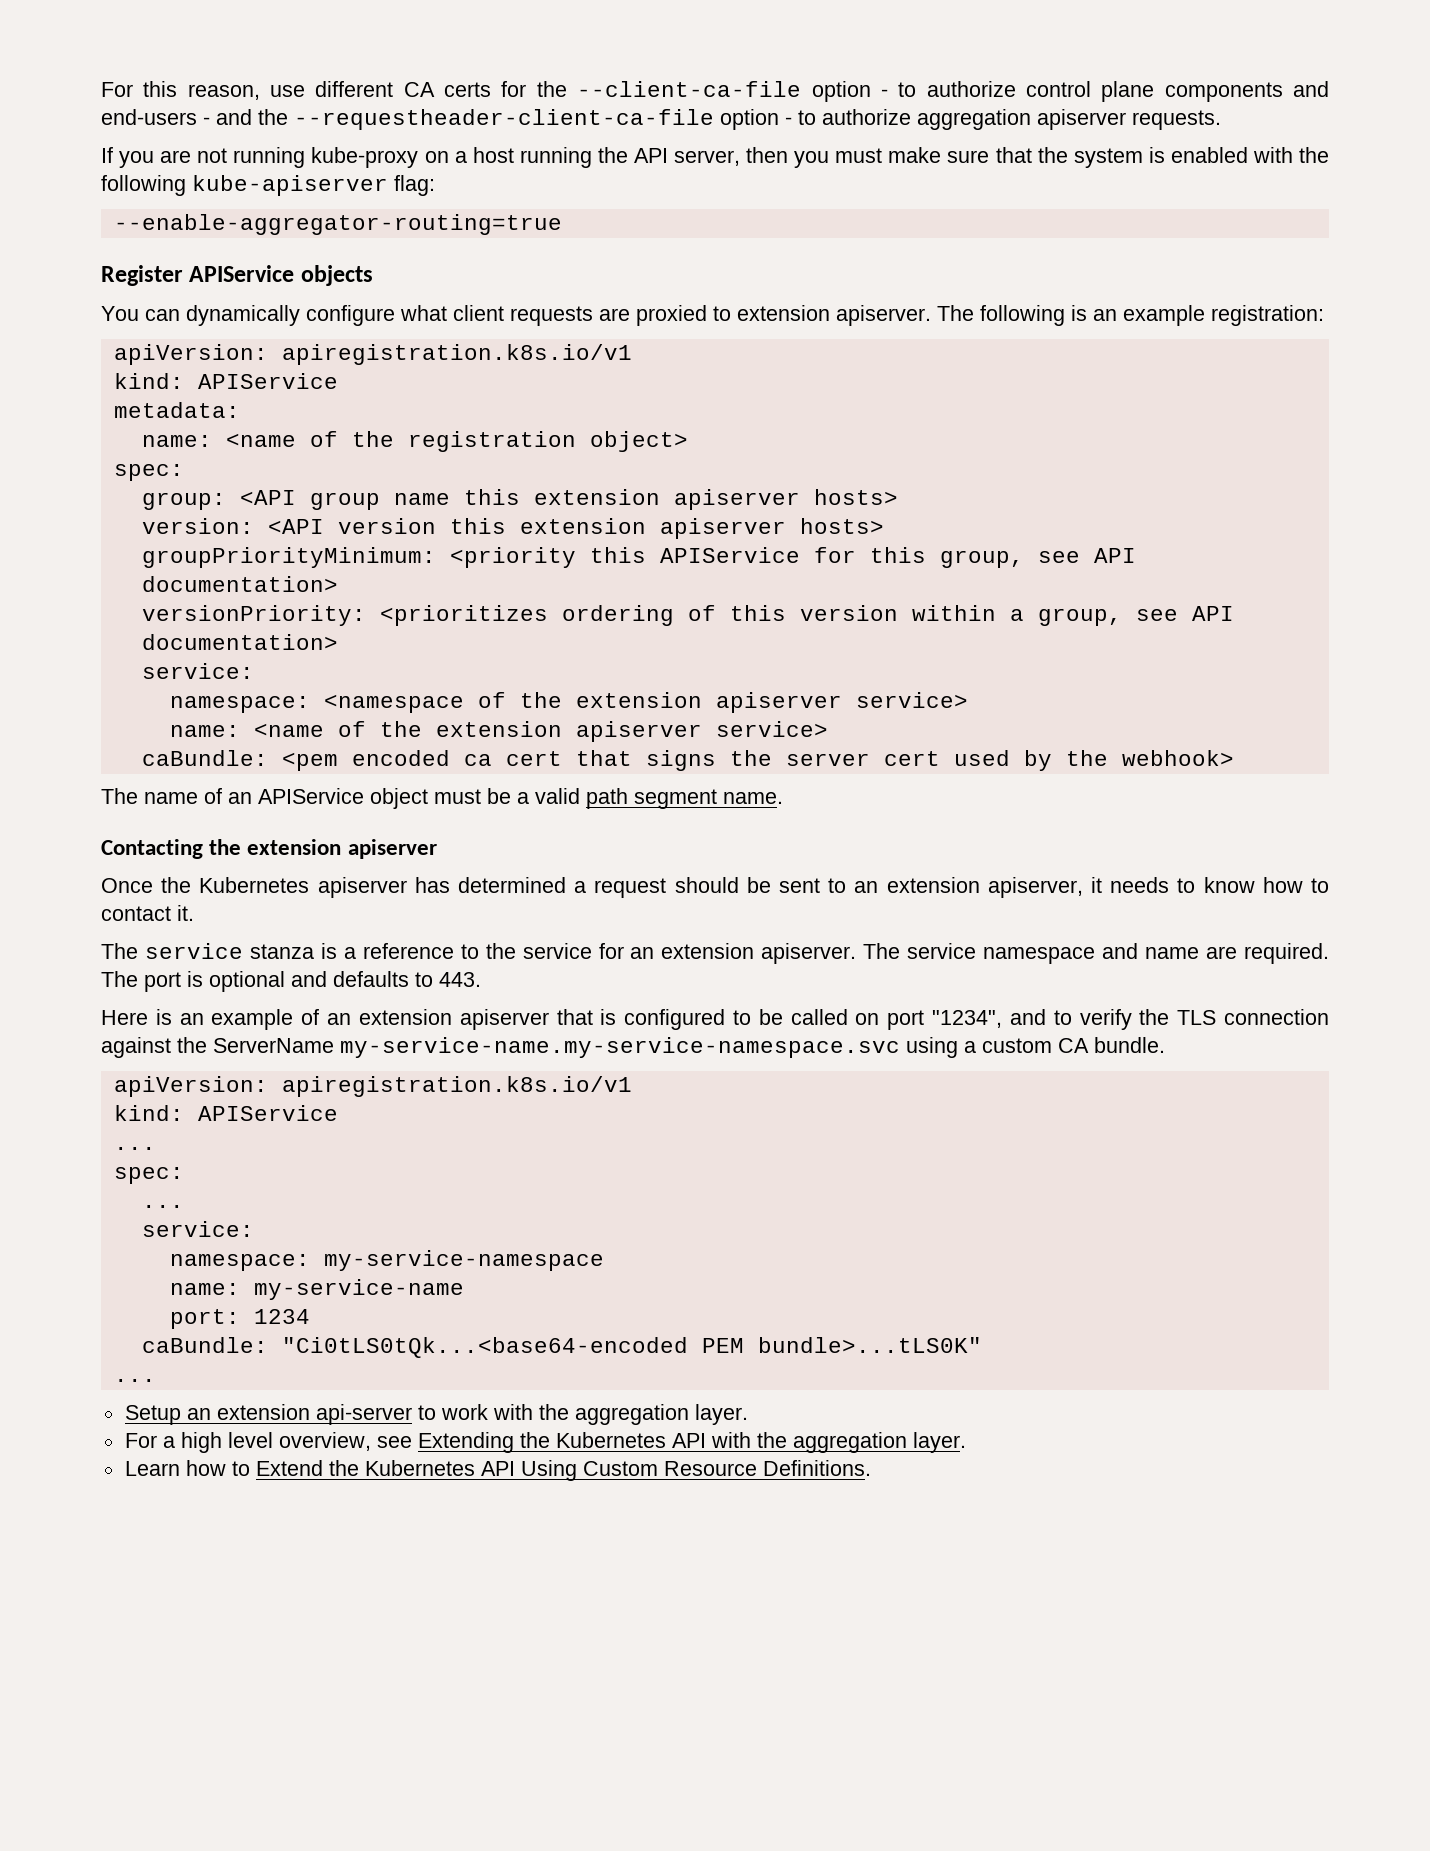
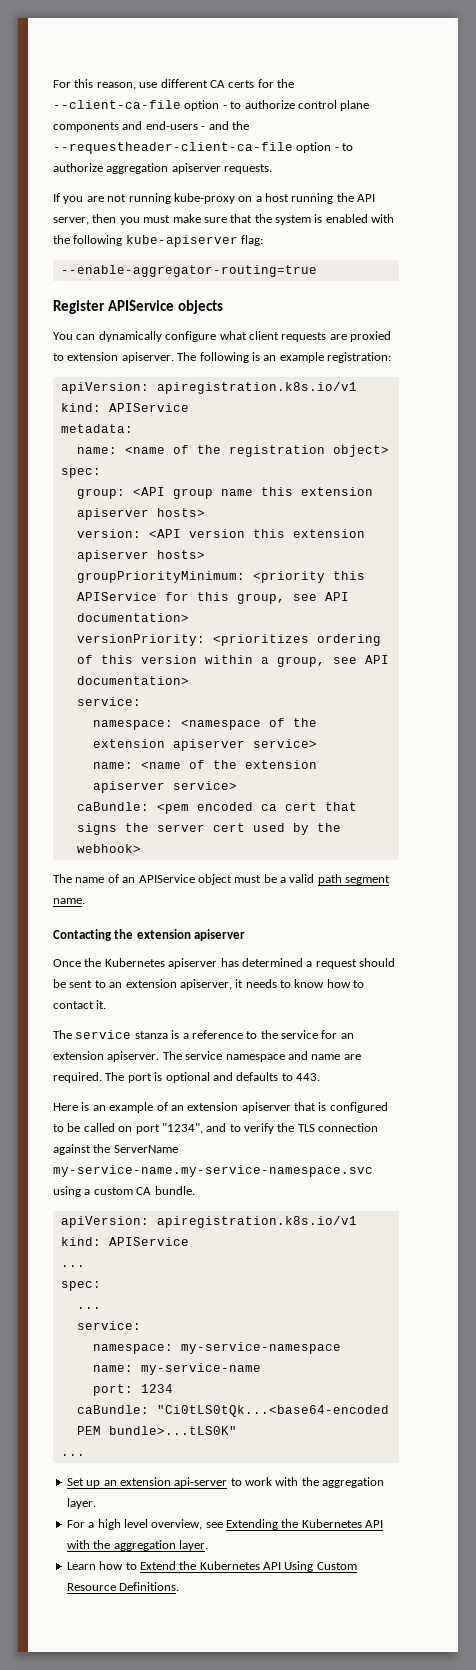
- Setup an extension api-server to work with the aggregation layer.
+ Set up an extension api-server to work with the aggregation layer.

